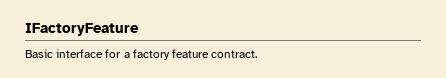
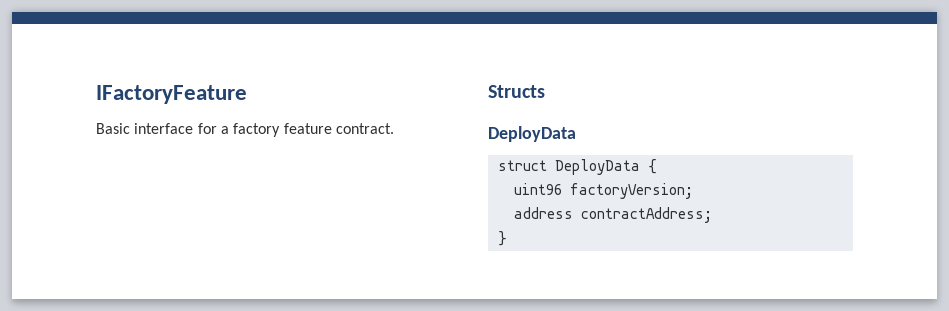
+ Structs
+ DeployData
+ struct DeployData {
+ uint96 factoryVersion;
+ address contractAddress;
+ }

